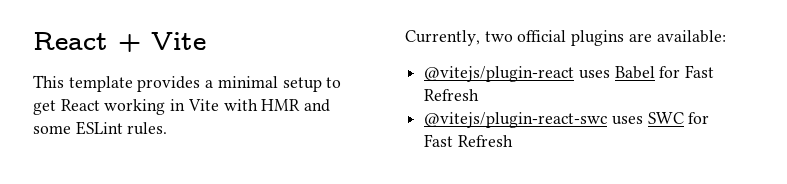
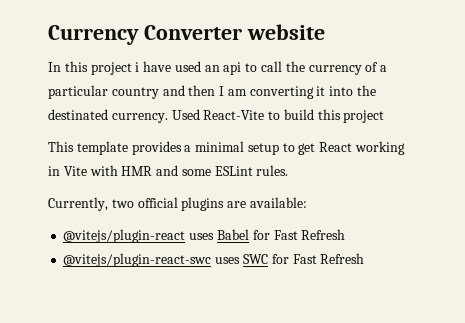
- React + Vite
+ Currency Converter website
+ In this project i have used an api to call the currency of a particular country and then I am converting it into the destinated currency. Used React-Vite to build this project

